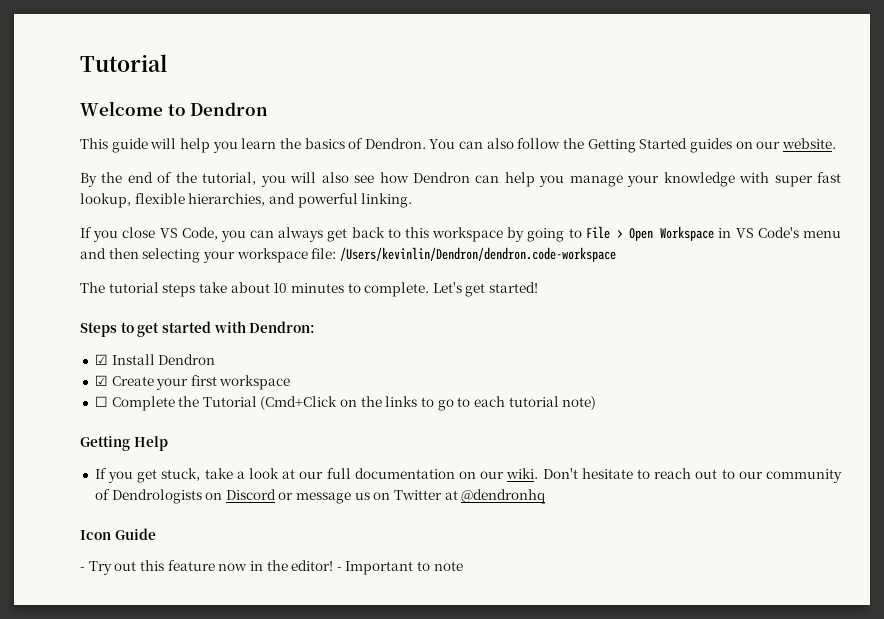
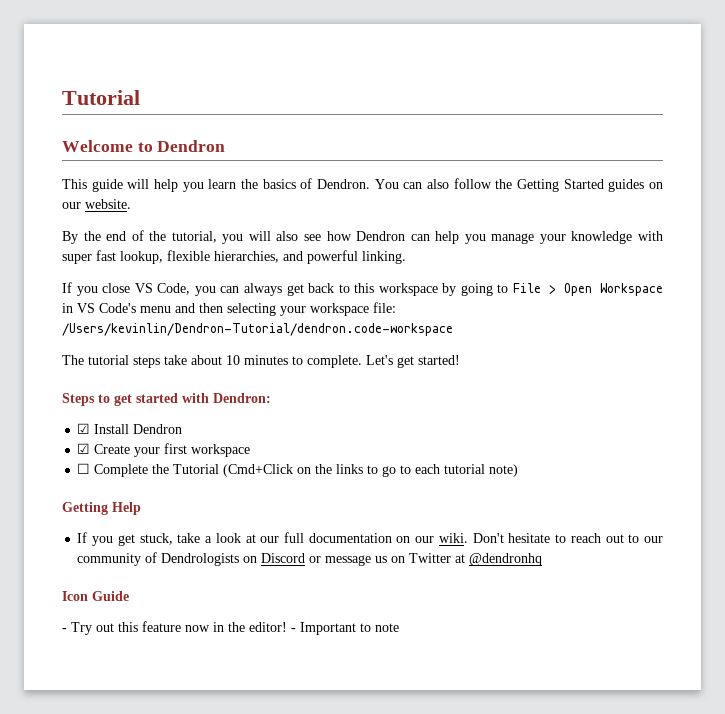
- If you close VS Code, you can always get back to this workspace by going to File > Open Workspace in VS Code's menu and then selecting your workspace file: /Users/kevinlin/Dendron/dendron.code-workspace
+ If you close VS Code, you can always get back to this workspace by going to File > Open Workspace in VS Code's menu and then selecting your workspace file: /Users/kevinlin/Dendron-Tutorial/dendron.code-workspace

